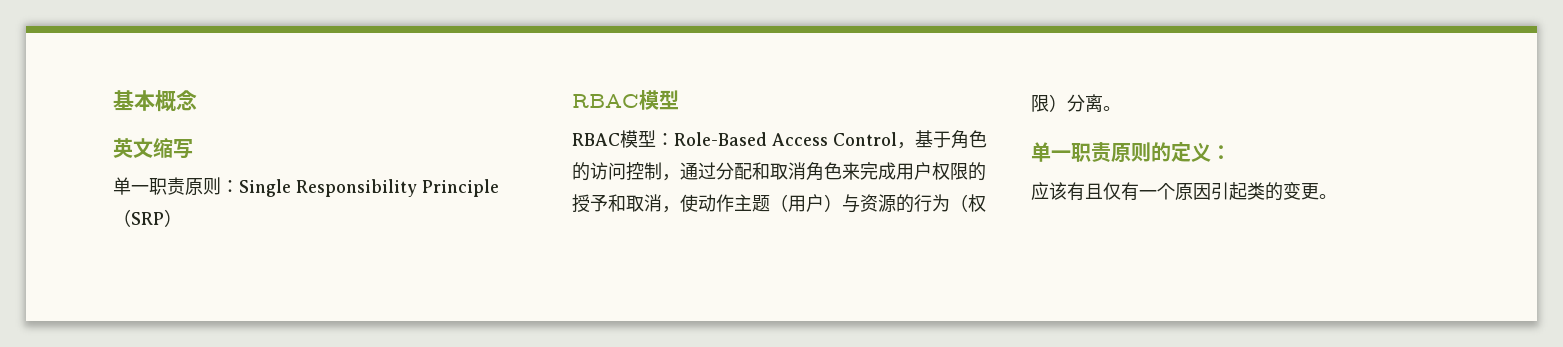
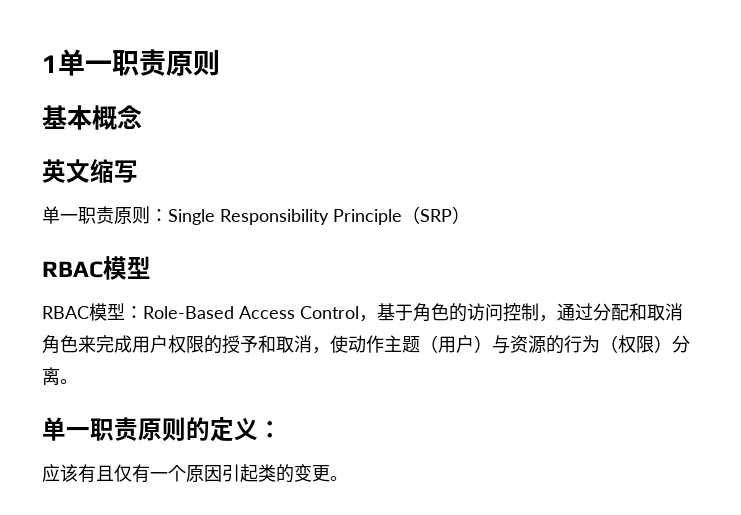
+ 1单一职责原则

